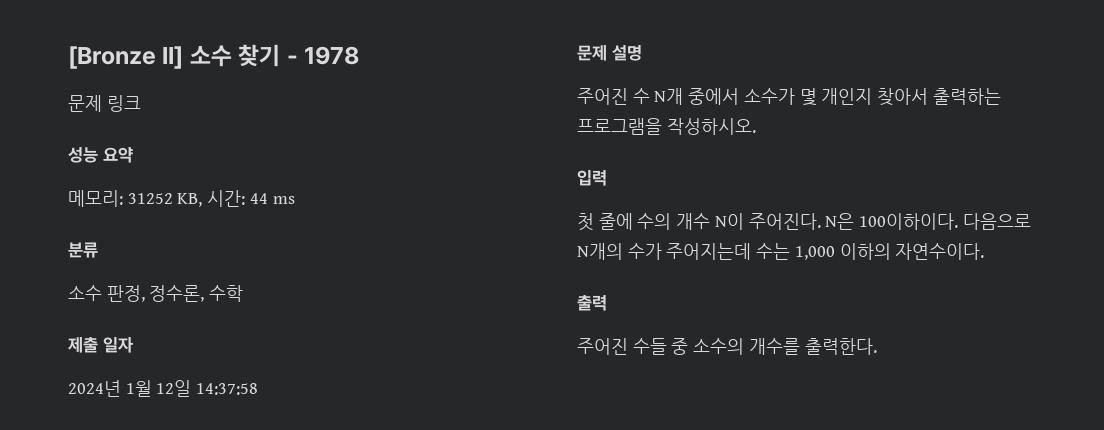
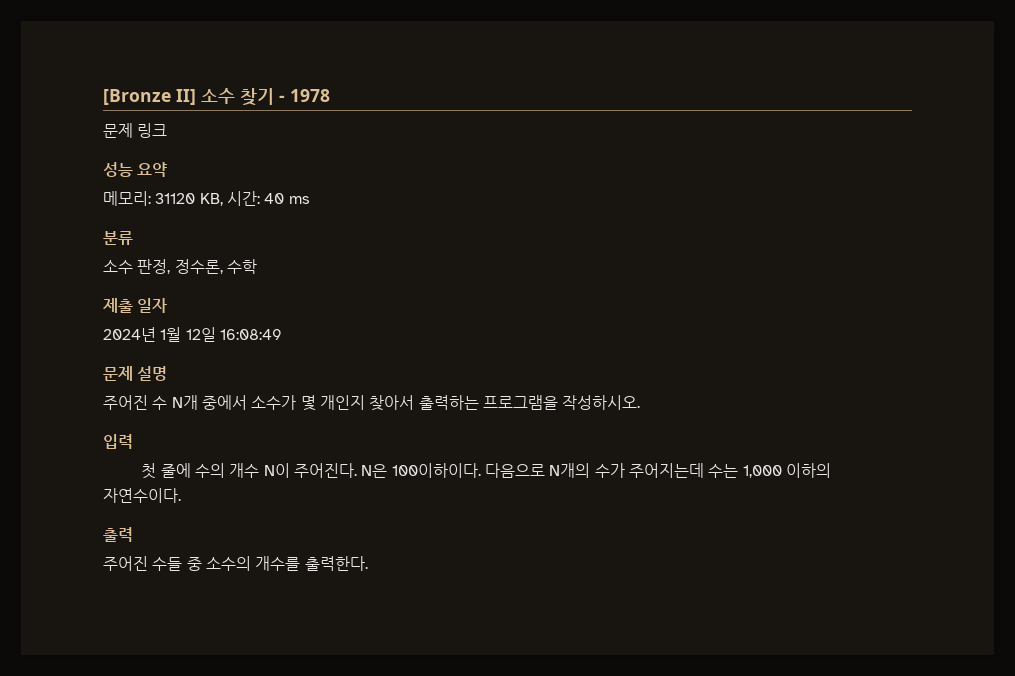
- 메모리: 31252 KB, 시간: 44 ms
+ 메모리: 31120 KB, 시간: 40 ms
- 2024년 1월 12일 14:37:58
+ 2024년 1월 12일 16:08:49

